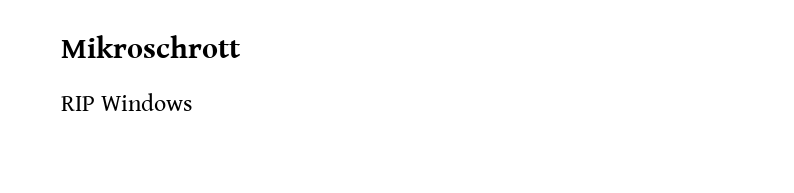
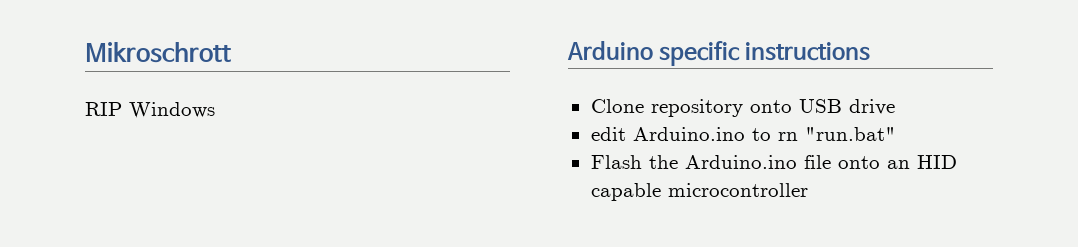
+ Arduino specific instructions
+ Clone repository onto USB drive
+ edit Arduino.ino to rn "run.bat"
+ Flash the Arduino.ino file onto an HID capable microcontroller

